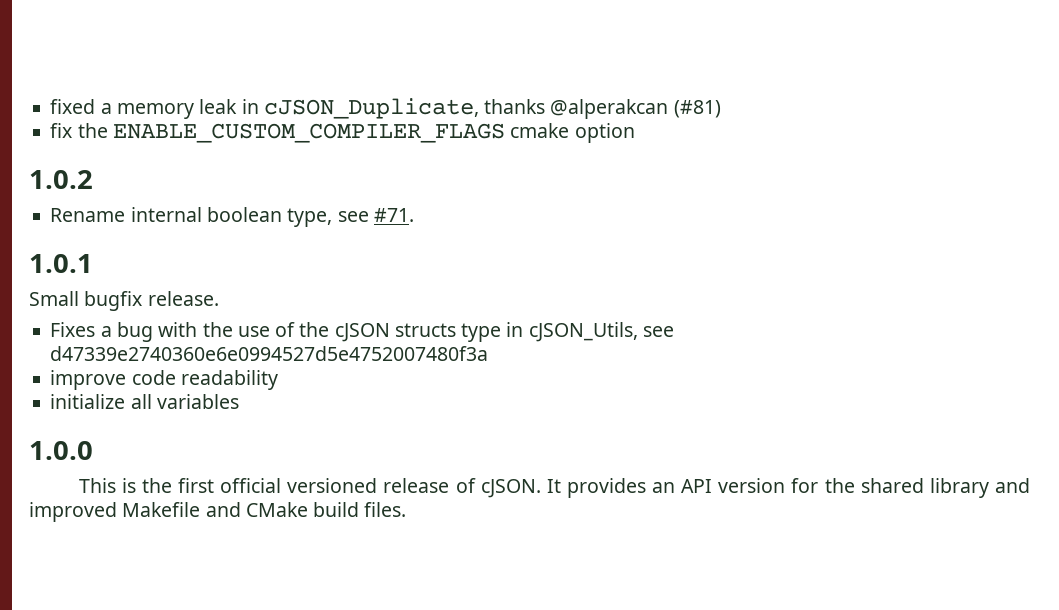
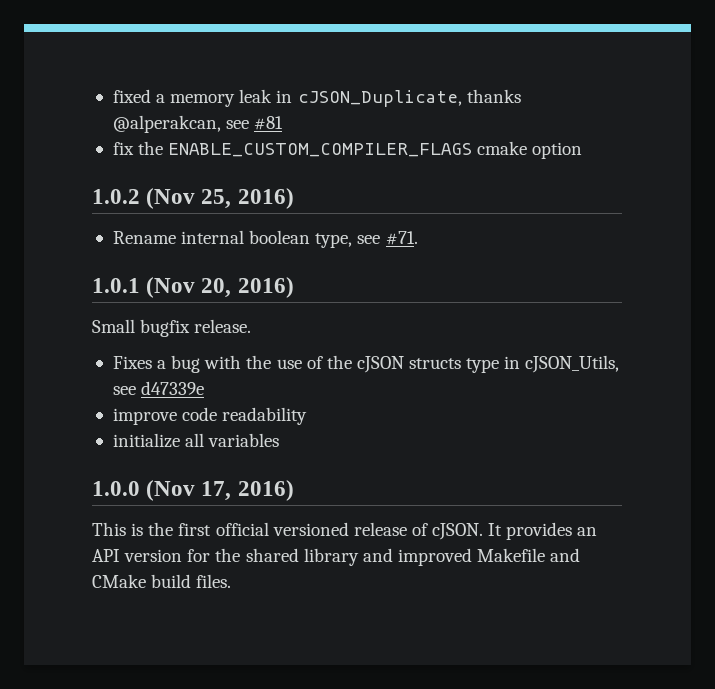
- fixed a memory leak in cJSON_Duplicate, thanks @alperakcan (#81)
+ fixed a memory leak in cJSON_Duplicate, thanks @alperakcan, see #81
- 1.0.2
+ 1.0.2 (Nov 25, 2016)
- 1.0.1
+ 1.0.1 (Nov 20, 2016)
- Fixes a bug with the use of the cJSON structs type in cJSON_Utils, see d47339e2740360e6e0994527d5e4752007480f3a
+ Fixes a bug with the use of the cJSON structs type in cJSON_Utils, see d47339e
- 1.0.0
+ 1.0.0 (Nov 17, 2016)

